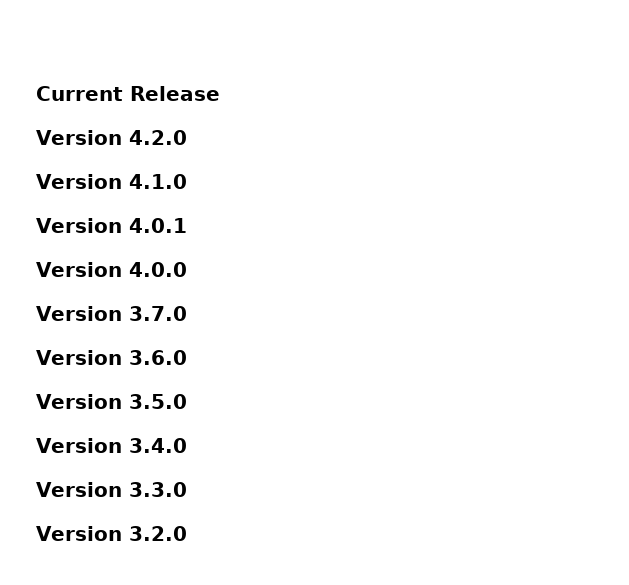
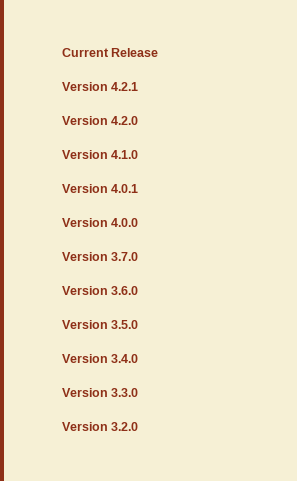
+ Version 4.2.1

